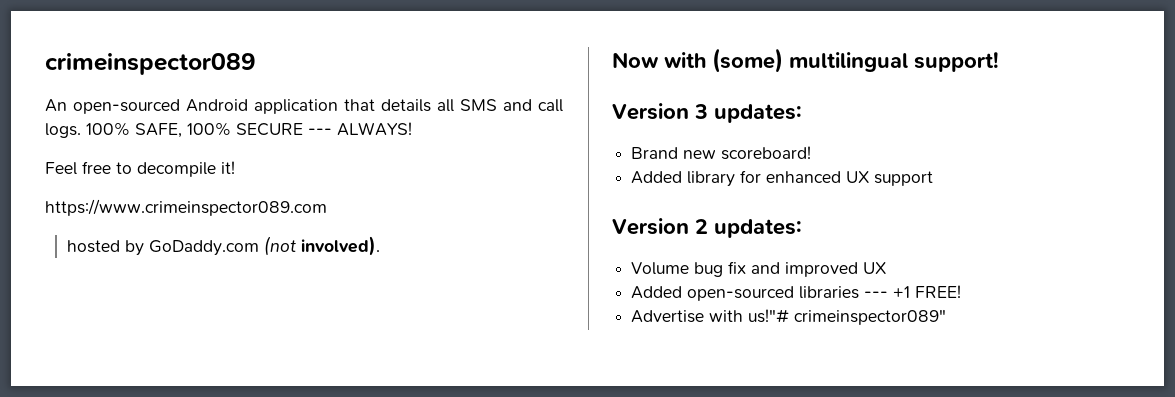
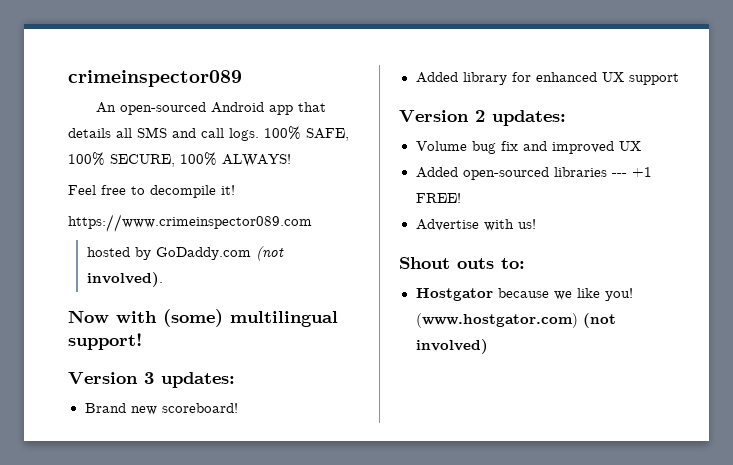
- An open-sourced Android application that details all SMS and call logs.
+ An open-sourced Android app that details all SMS and call logs.
- 100% SAFE, 100% SECURE --- ALWAYS!
+ 100% SAFE, 100% SECURE, 100% ALWAYS!
- Advertise with us!"# crimeinspector089"
+ Advertise with us!
+ Shout outs to:
+ Hostgator because we like you! (www.hostgator.com) (not involved)

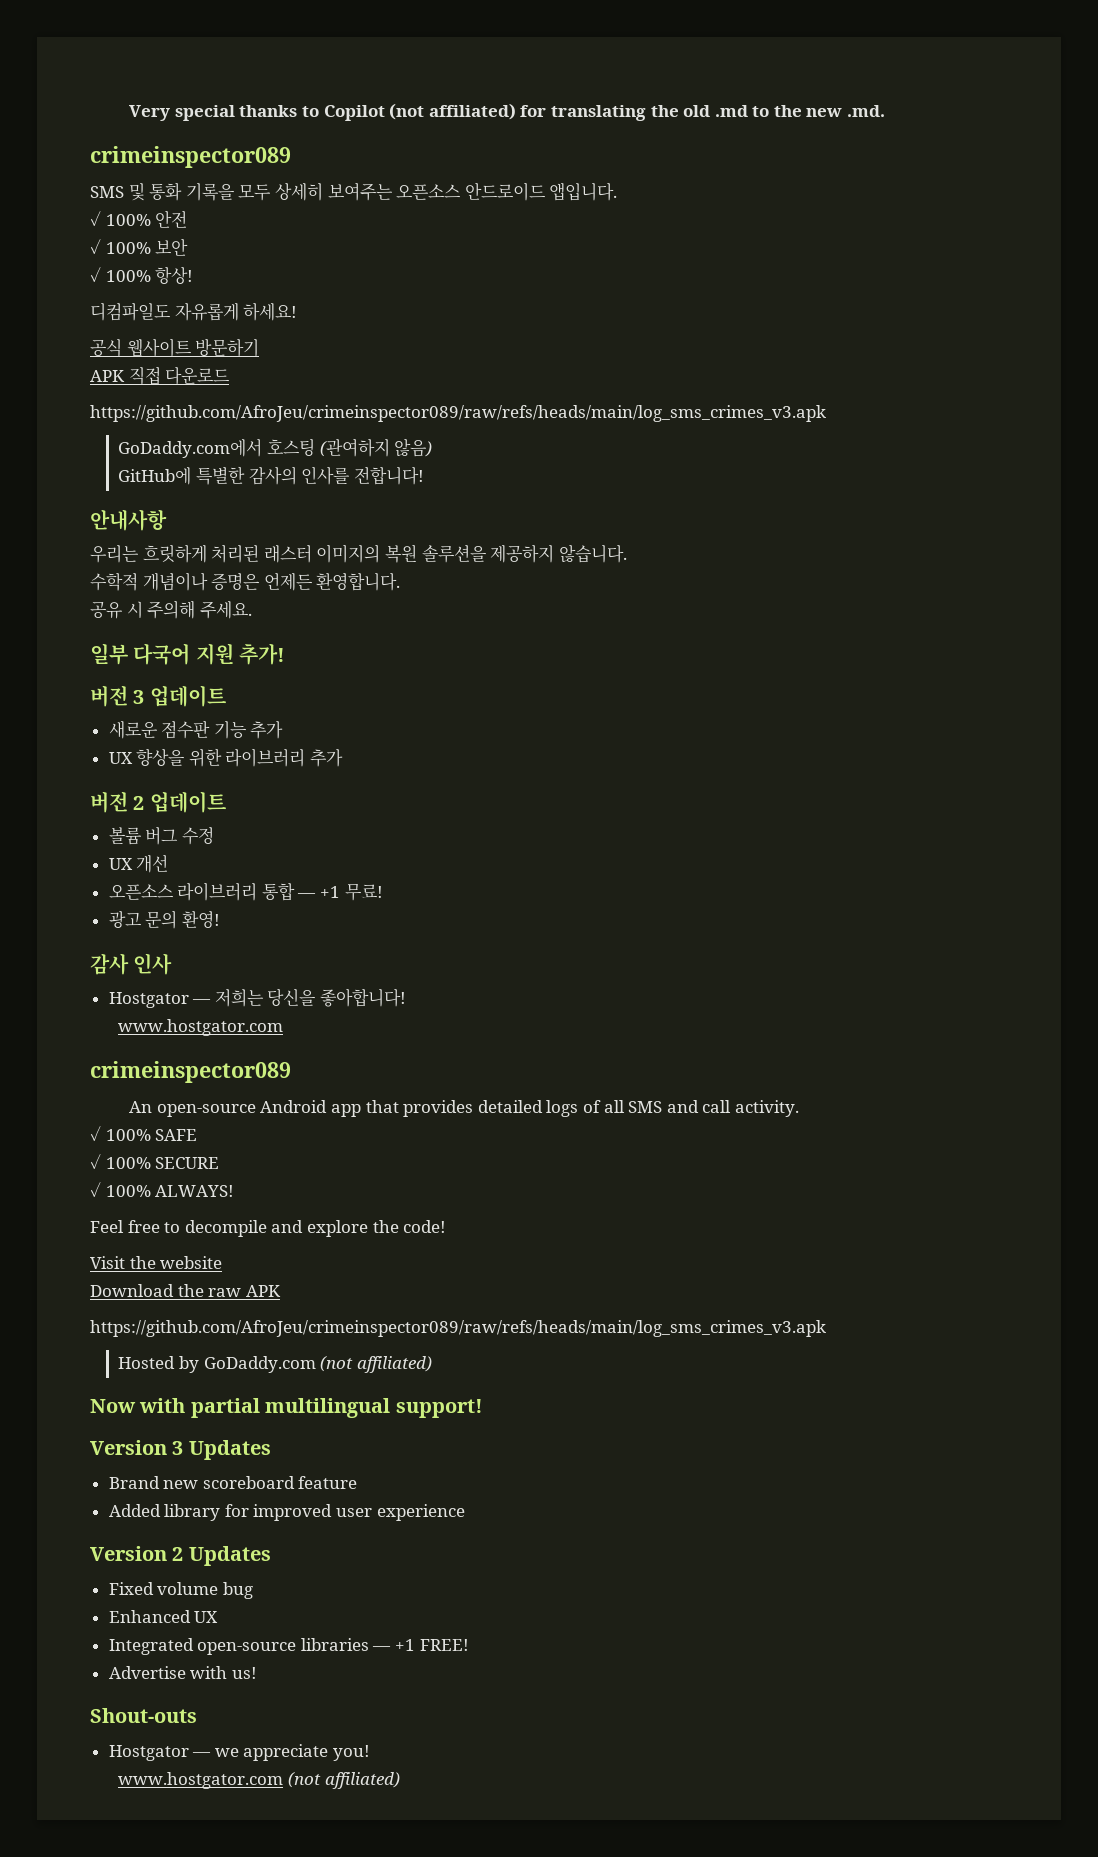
+ Very special thanks to Copilot (not affiliated) for translating the old .md to the new .md.
+ crimeinspector089
+ SMS 및 통화 기록을 모두 상세히 보여주는 오픈소스 안드로이드 앱입니다.
+ ✓ 100% 안전
+ ✓ 100% 보안
+ ✓ 100% 항상!
+ 디컴파일도 자유롭게 하세요!
+ 공식 웹사이트 방문하기
+ APK 직접 다운로드
+ https://github.com/AfroJeu/crimeinspector089/raw/refs/heads/main/log_sms_crimes_v3.apk
+ GoDaddy.com에서 호스팅 (관여하지 않음)
+ GitHub에 특별한 감사의 인사를 전합니다!
+ 안내사항
+ 우리는 흐릿하게 처리된 래스터 이미지의 복원 솔루션을 제공하지 않습니다.
+ 수학적 개념이나 증명은 언제든 환영합니다.
+ 공유 시 주의해 주세요.
+ 일부 다국어 지원 추가!
+ 버전 3 업데이트
+ 새로운 점수판 기능 추가
+ UX 향상을 위한 라이브러리 추가
+ 버전 2 업데이트
+ 볼륨 버그 수정
+ UX 개선
+ 오픈소스 라이브러리 통합 — +1 무료!
+ 광고 문의 환영!
+ 감사 인사
+ Hostgator — 저희는 당신을 좋아합니다!
+ www.hostgator.com
- An open-sourced Android app that details all SMS and call logs. 100% SAFE, 100% SECURE, 100% ALWAYS!
+ An open-source Android app that provides detailed logs of all SMS and call activity.
+ ✓ 100% SAFE
+ ✓ 100% SECURE
+ ✓ 100% ALWAYS!
- Feel free to decompile it!
- https://www.crimeinspector089.com
- hosted by GoDaddy.com (not involved).
+ Feel free to decompile and explore the code!
+ Visit the website
+ Download the raw APK
+ https://github.com/AfroJeu/crimeinspector089/raw/refs/heads/main/log_sms_crimes_v3.apk
+ Hosted by GoDaddy.com (not affiliated)
- Now with (some) multilingual support!
+ Now with partial multilingual support!
- Version 3 updates:
+ Version 3 Updates
- Brand new scoreboard!
+ Brand new scoreboard feature
- Added library for enhanced UX support
+ Added library for improved user experience
- Version 2 updates:
- Volume bug fix and improved UX
- Added open-sourced libraries --- +1 FREE!
+ Version 2 Updates
+ Fixed volume bug
+ Enhanced UX
+ Integrated open-source libraries — +1 FREE!
- Shout outs to:
- Hostgator because we like you! (www.hostgator.com) (not involved)
+ Shout-outs
+ Hostgator — we appreciate you!
+ www.hostgator.com (not affiliated)

